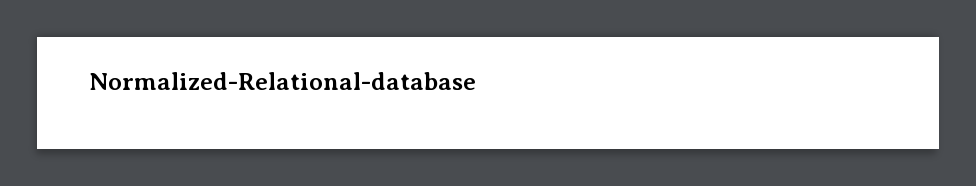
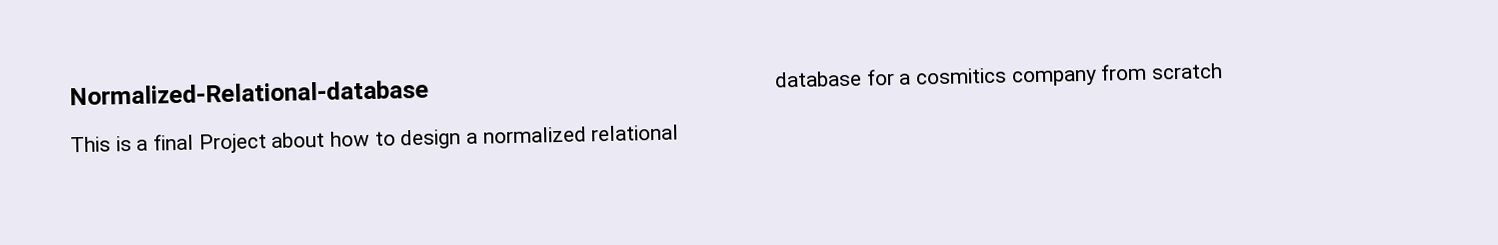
+ This is a final Project about how to design a normalized relational database for a cosmitics company from scratch

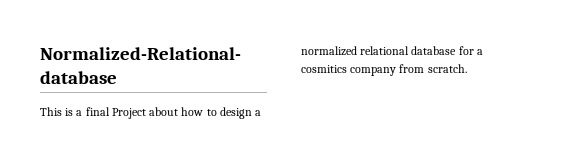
- This is a final Project about how to design a normalized relational database for a cosmitics company from scratch
+ This is a final Project about how to design a normalized relational database for a cosmitics company from scratch.

